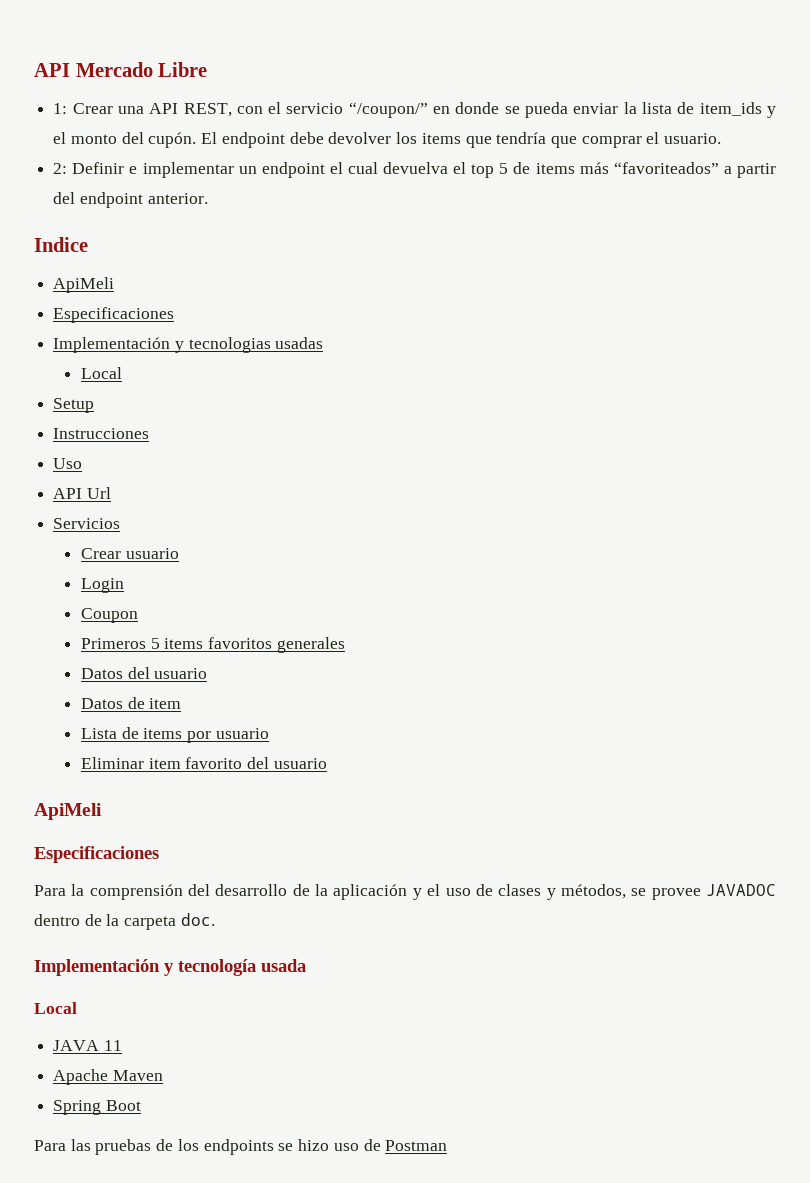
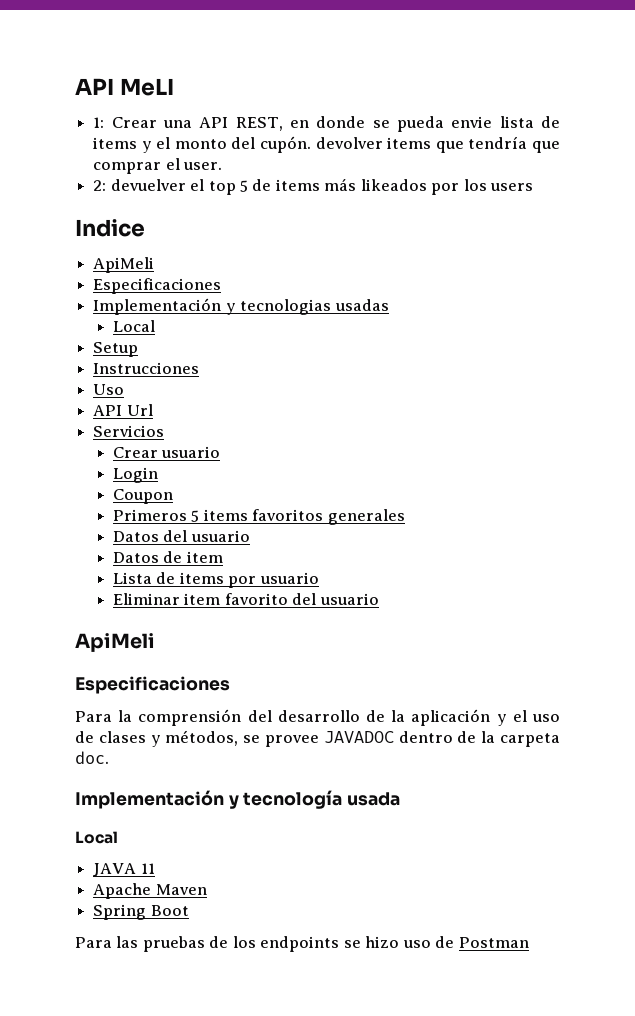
- API Mercado Libre
+ API MeLI
- 1: Crear una API REST, con el servicio “/coupon/” en donde se pueda enviar la lista de item_ids y el monto del cupón. El endpoint debe devolver los items que tendría que comprar el usuario.
+ 1: Crear una API REST, en donde se pueda envie lista de items y el monto del cupón. devolver items que tendría que comprar el user.
- 2: Definir e implementar un endpoint el cual devuelva el top 5 de items más “favoriteados” a partir del endpoint anterior.
+ 2: devuelver el top 5 de items más likeados por los users

